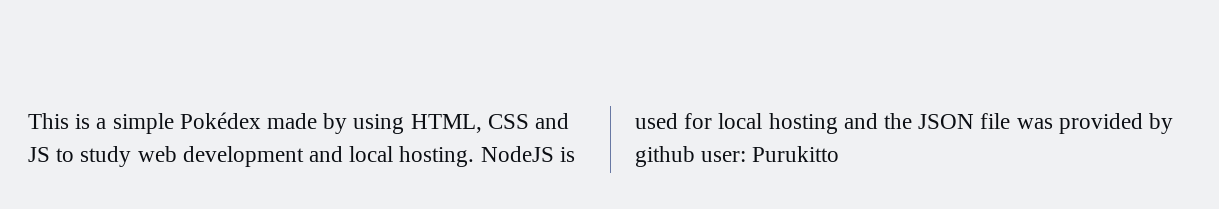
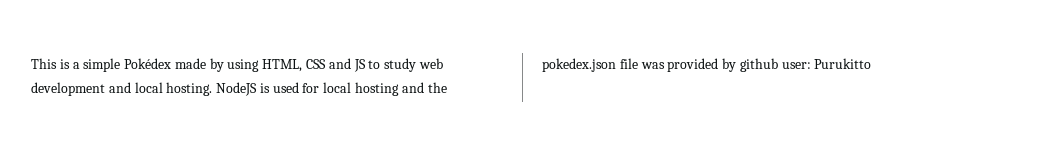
- NodeJS is used for local hosting and the JSON file was provided by github user: Purukitto
+ NodeJS is used for local hosting and the pokedex.json file was provided by github user: Purukitto

